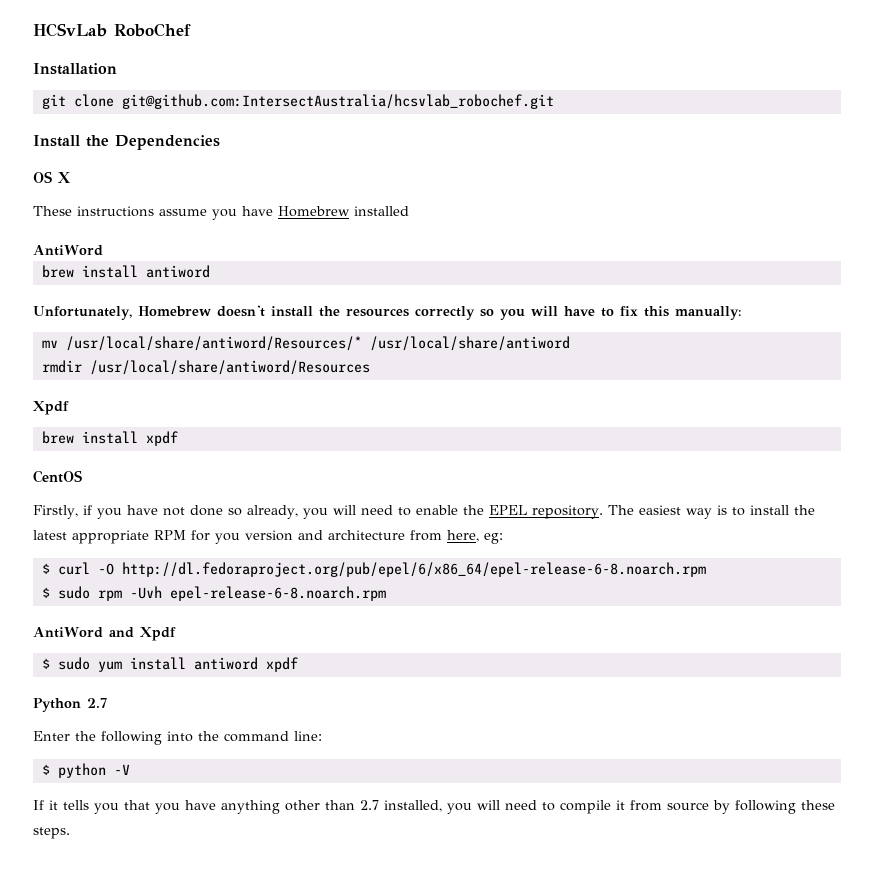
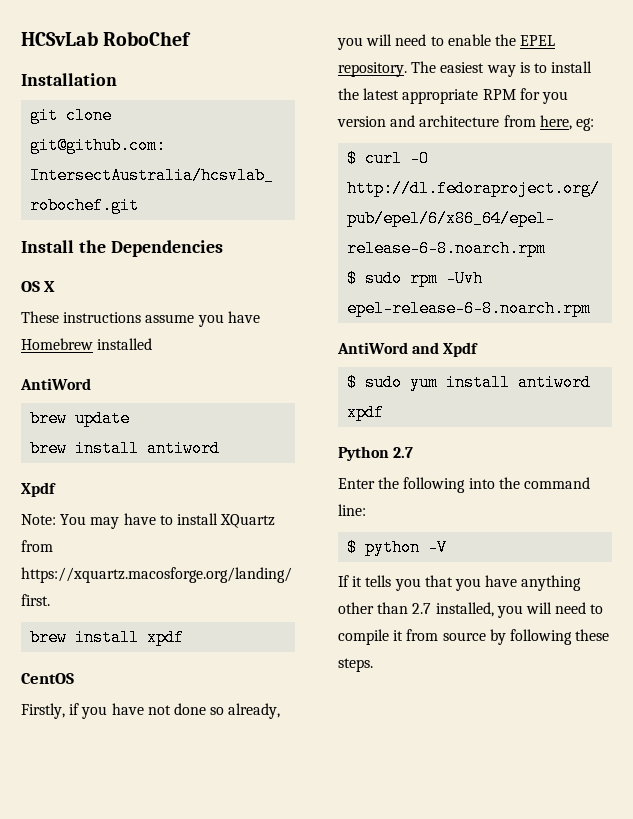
+ brew update
  brew install antiword
- Unfortunately, Homebrew doesn't install the resources correctly so you will have to fix this manually:
- mv /usr/local/share/antiword/Resources/* /usr/local/share/antiword
- rmdir /usr/local/share/antiword/Resources
  Xpdf
+ Note: You may have to install XQuartz from https://xquartz.macosforge.org/landing/ first.

